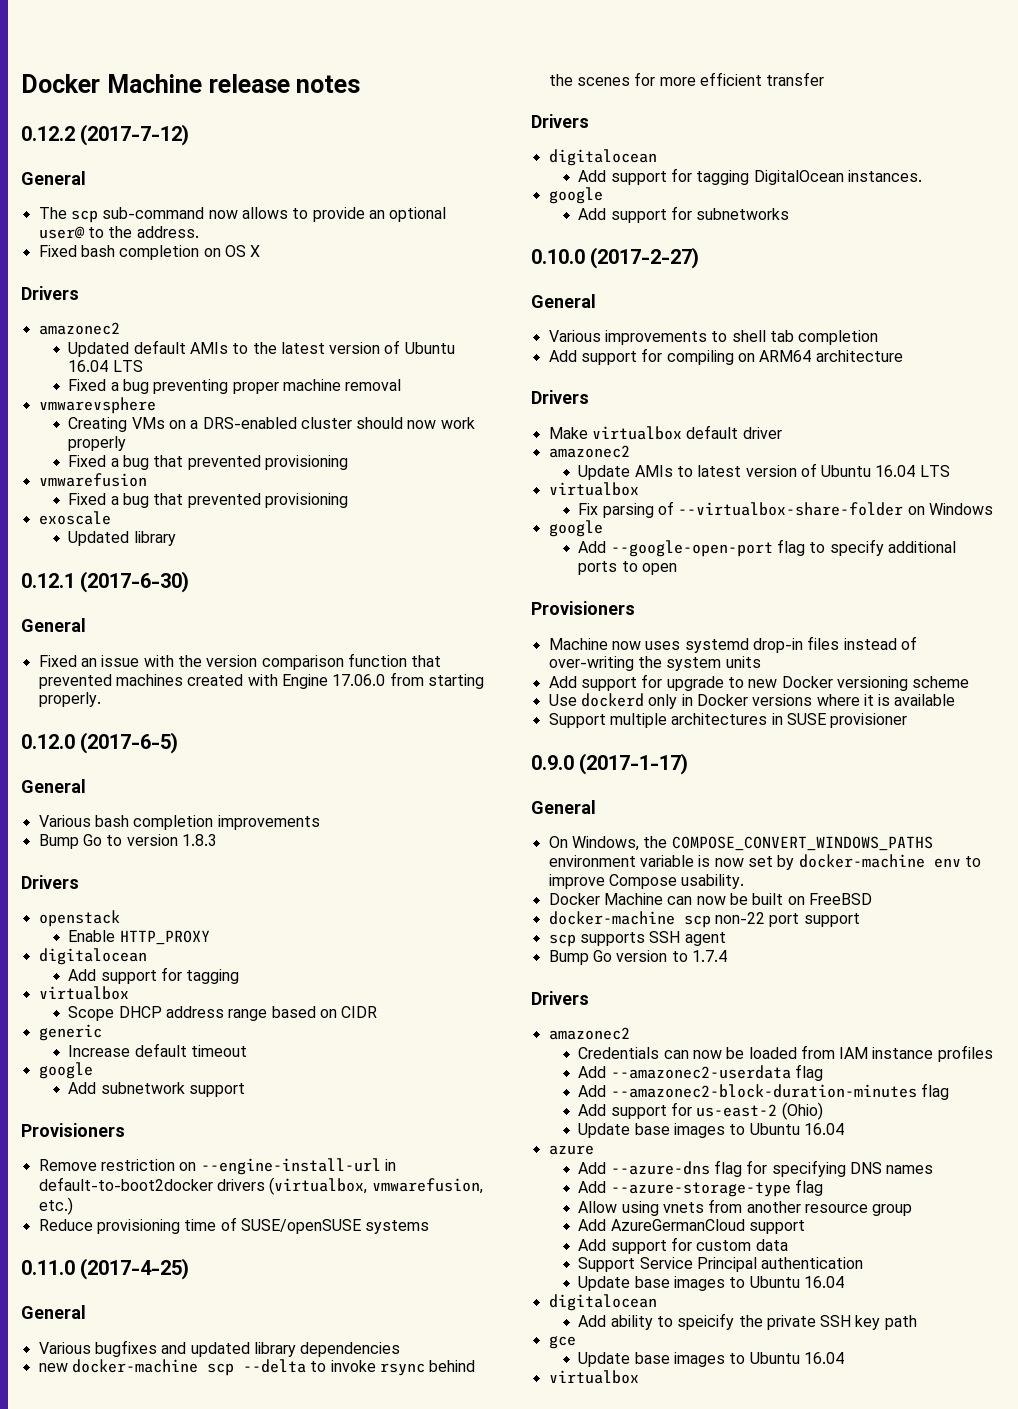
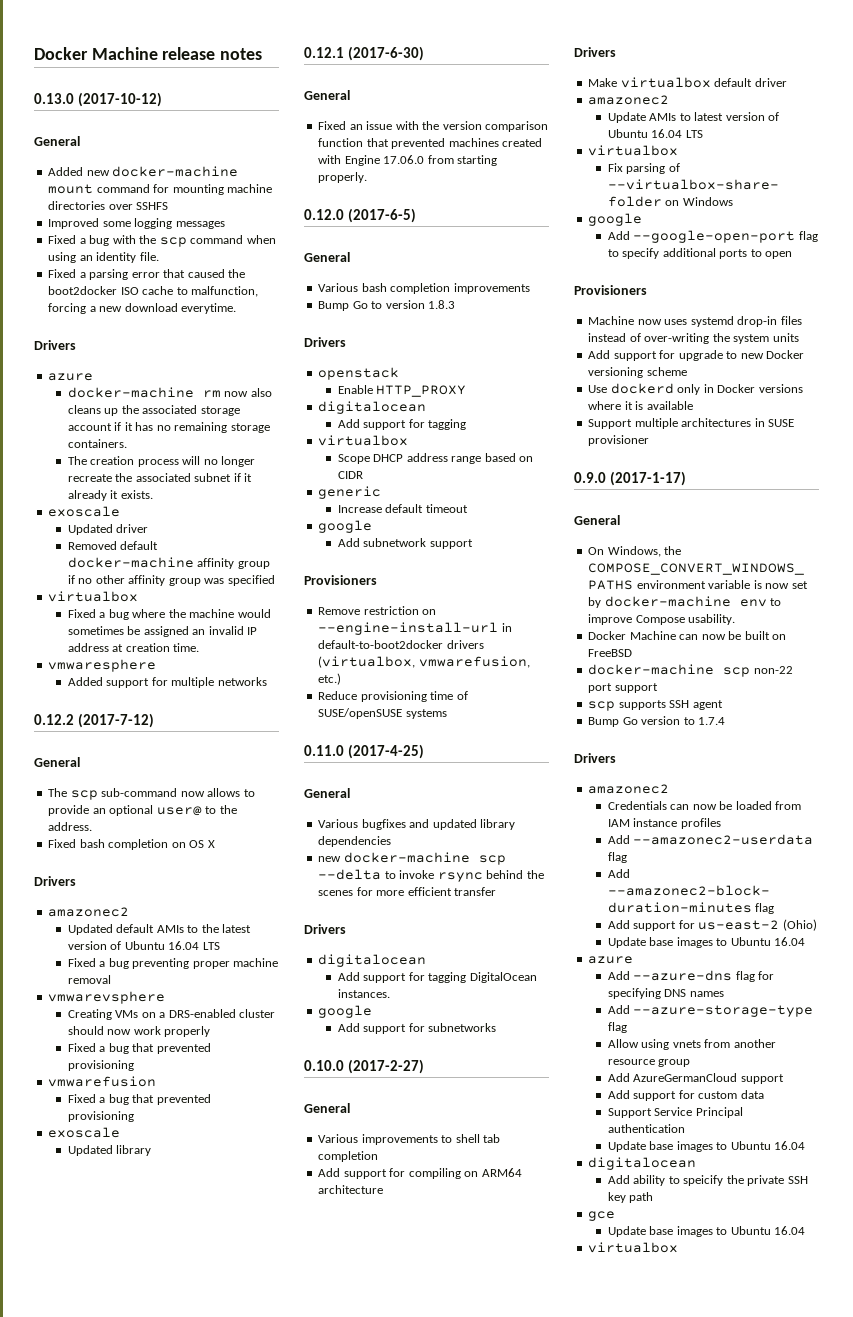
+ 0.13.0 (2017-10-12)
+ General
+ Added new docker-machine mount command for mounting machine directories over SSHFS
+ Improved some logging messages
+ Fixed a bug with the scp command when using an identity file.
+ Fixed a parsing error that caused the boot2docker ISO cache to malfunction, forcing a new download everytime.
+ Drivers
+ azure
+ docker-machine rm now also cleans up the associated storage account if it has no remaining storage containers.
+ The creation process will no longer recreate the associated subnet if it already it exists.
+ exoscale
+ Updated driver
+ Removed default docker-machine affinity group if no other affinity group was specified
+ virtualbox
+ Fixed a bug where the machine would sometimes be assigned an invalid IP address at creation time.
+ vmwaresphere
+ Added support for multiple networks

